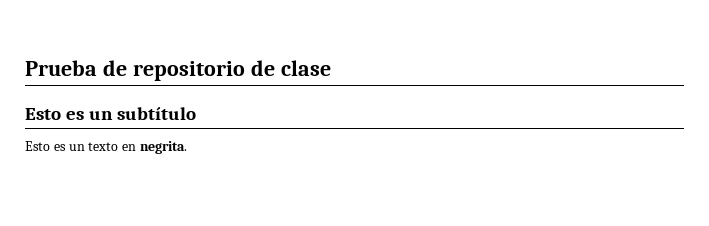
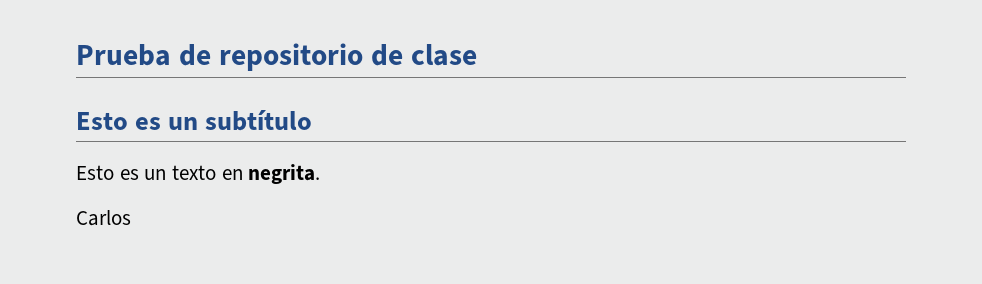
+ Carlos

